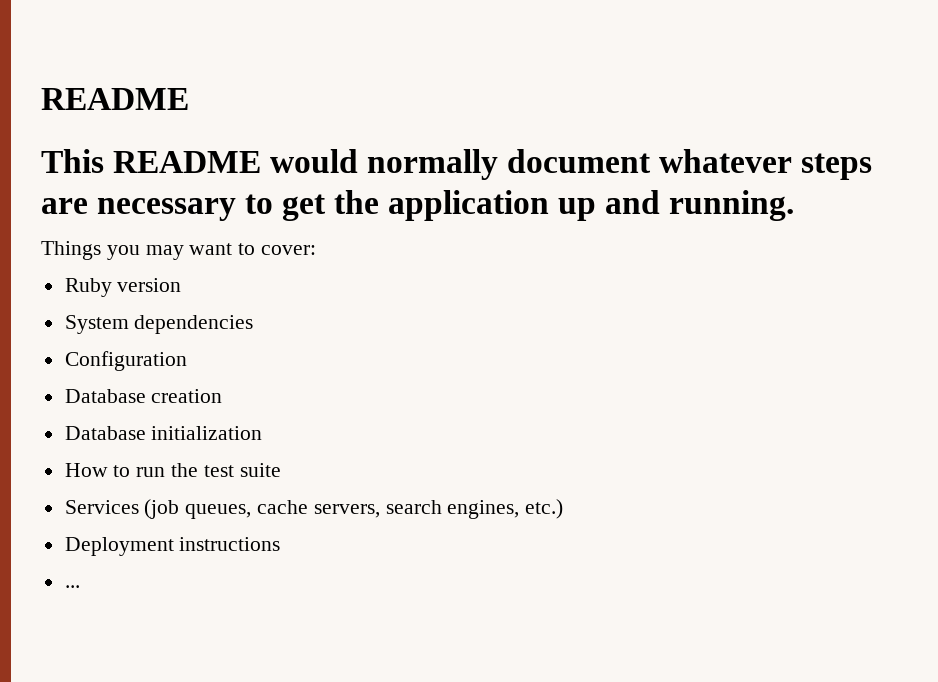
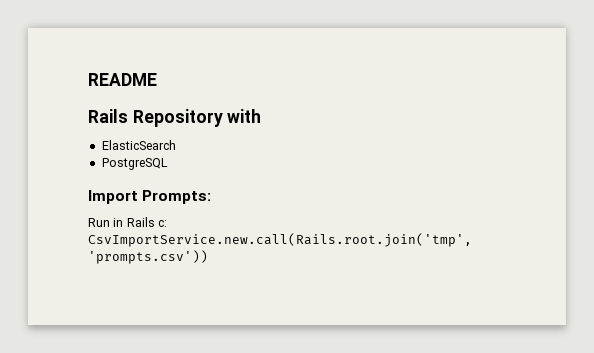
- This README would normally document whatever steps are necessary to get the application up and running.
- Things you may want to cover:
- Ruby version
- System dependencies
- Configuration
- Database creation
- Database initialization
- How to run the test suite
- Services (job queues, cache servers, search engines, etc.)
- Deployment instructions
- ...
+ Rails Repository with
+ ElasticSearch
+ PostgreSQL
+ Import Prompts:
+ Run in Rails c: CsvImportService.new.call(Rails.root.join('tmp', 'prompts.csv'))

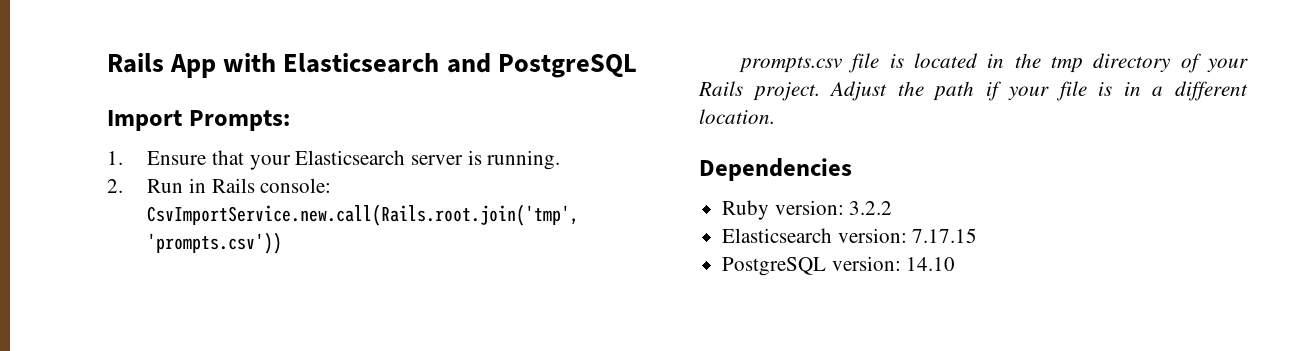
- README
- Rails Repository with
- ElasticSearch
- PostgreSQL
+ Rails App with Elasticsearch and PostgreSQL
- Run in Rails c: CsvImportService.new.call(Rails.root.join('tmp', 'prompts.csv'))
+ 1. Ensure that your Elasticsearch server is running.
+ 2. Run in Rails console: CsvImportService.new.call(Rails.root.join('tmp', 'prompts.csv'))
+ prompts.csv file is located in the tmp directory of your Rails project. Adjust the path if your file is in a different location.
+ Dependencies
+ Ruby version: 3.2.2
+ Elasticsearch version: 7.17.15
+ PostgreSQL version: 14.10

